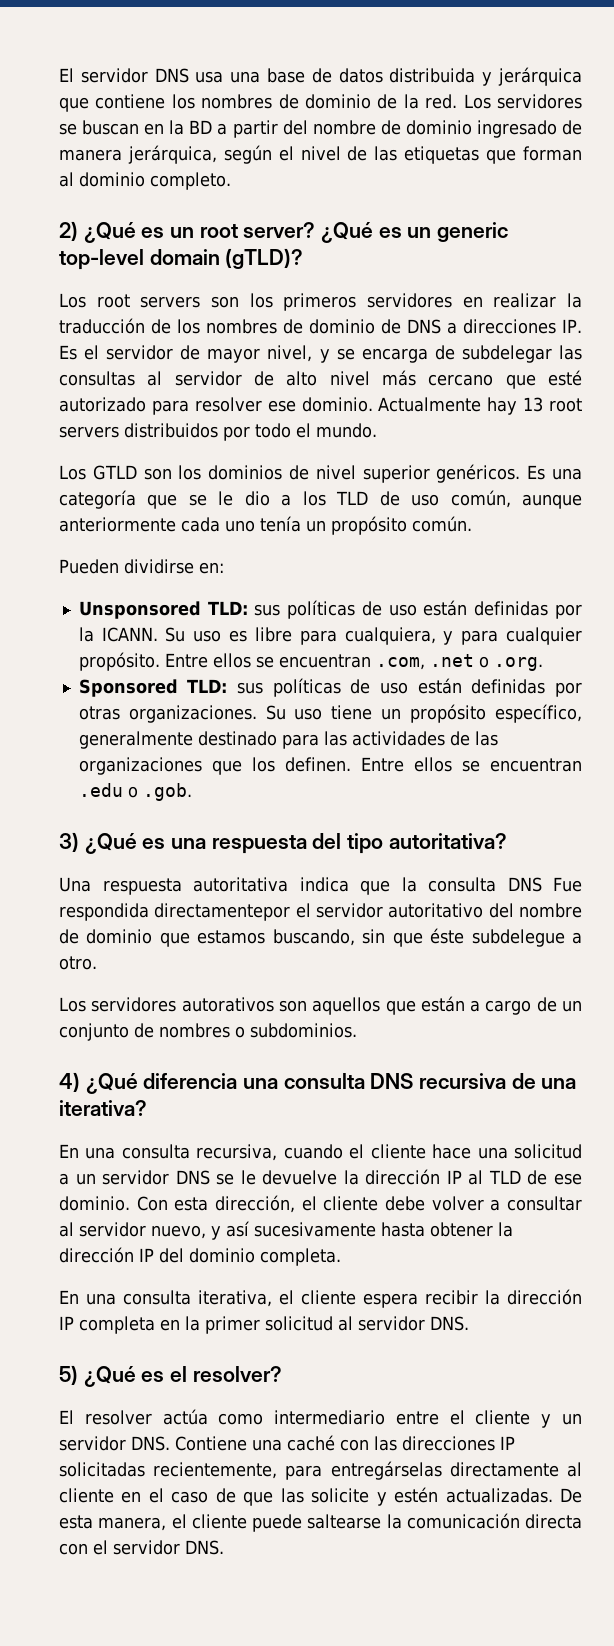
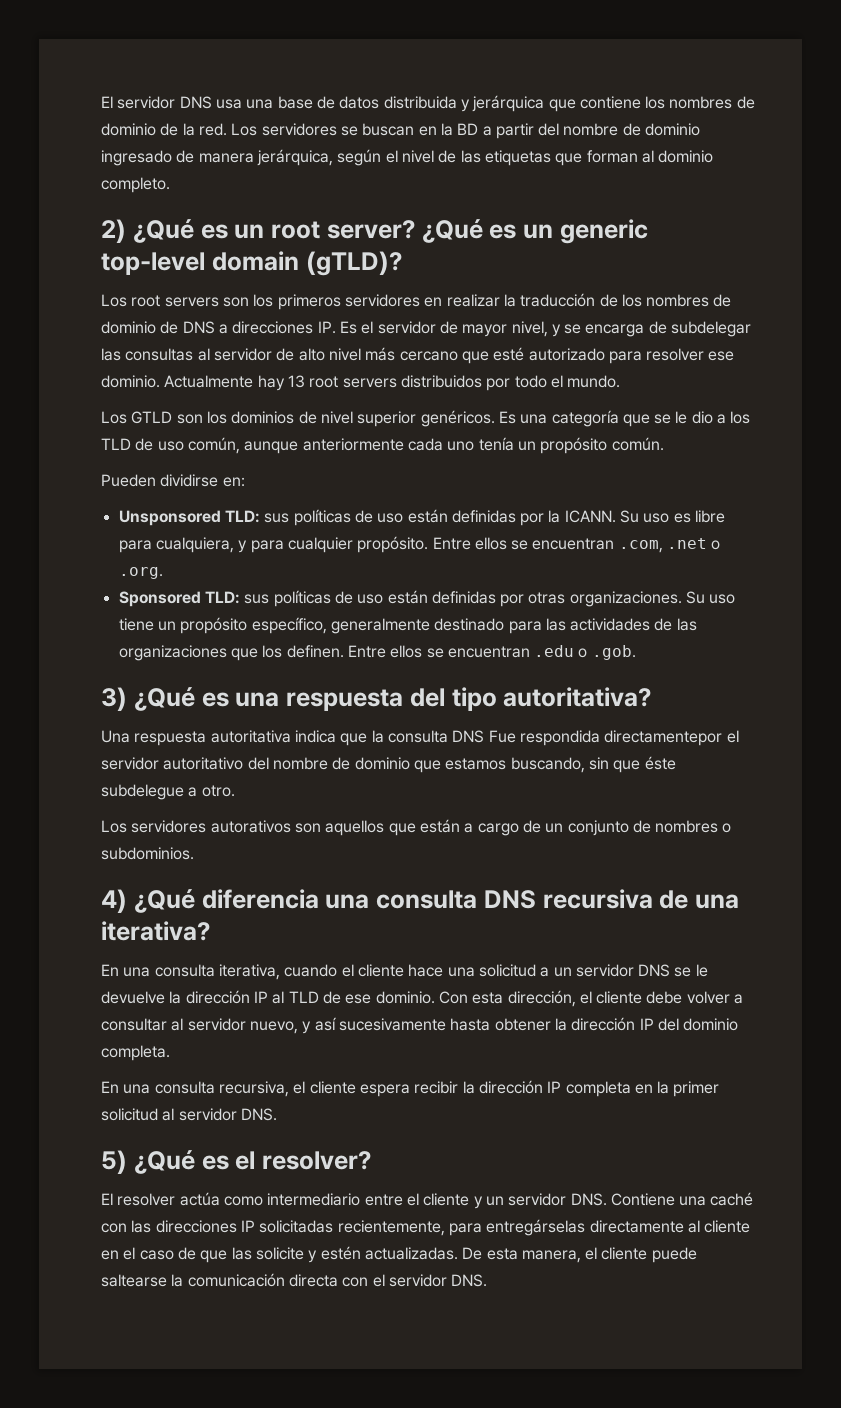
- En una consulta recursiva, cuando el cliente hace una solicitud a un servidor DNS se le devuelve la dirección IP al TLD de ese dominio.
+ En una consulta iterativa, cuando el cliente hace una solicitud a un servidor DNS se le devuelve la dirección IP al TLD de ese dominio.
- En una consulta iterativa, el cliente espera recibir la dirección IP completa en la primer solicitud al servidor DNS.
+ En una consulta recursiva, el cliente espera recibir la dirección IP completa en la primer solicitud al servidor DNS.

